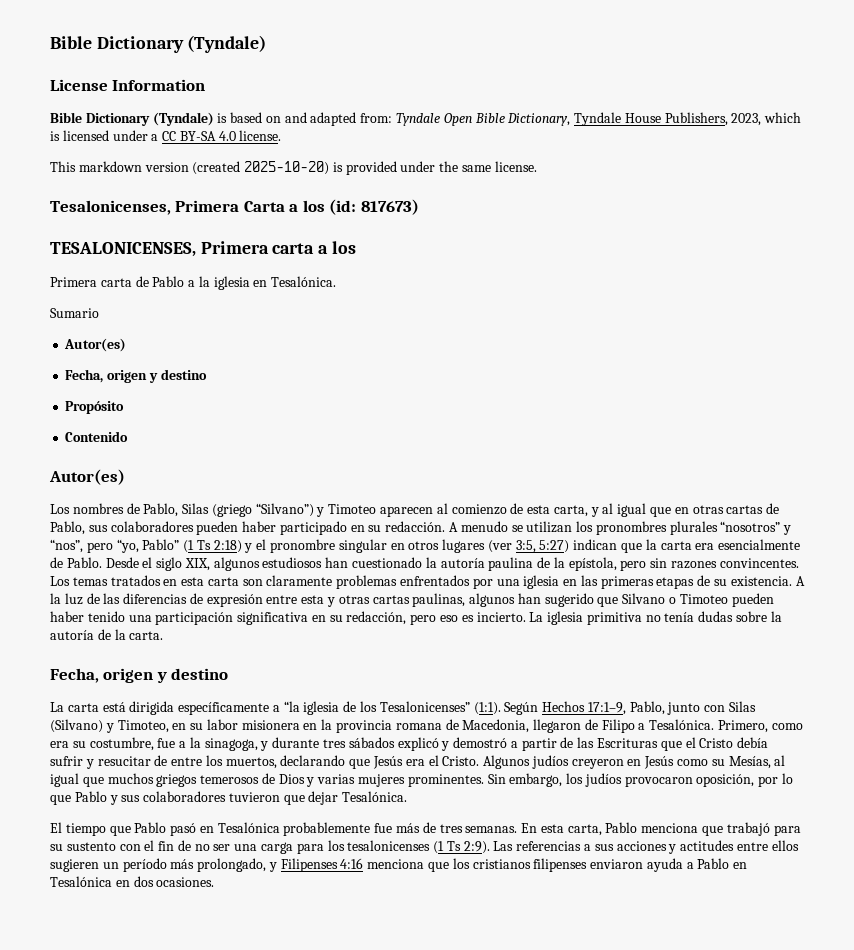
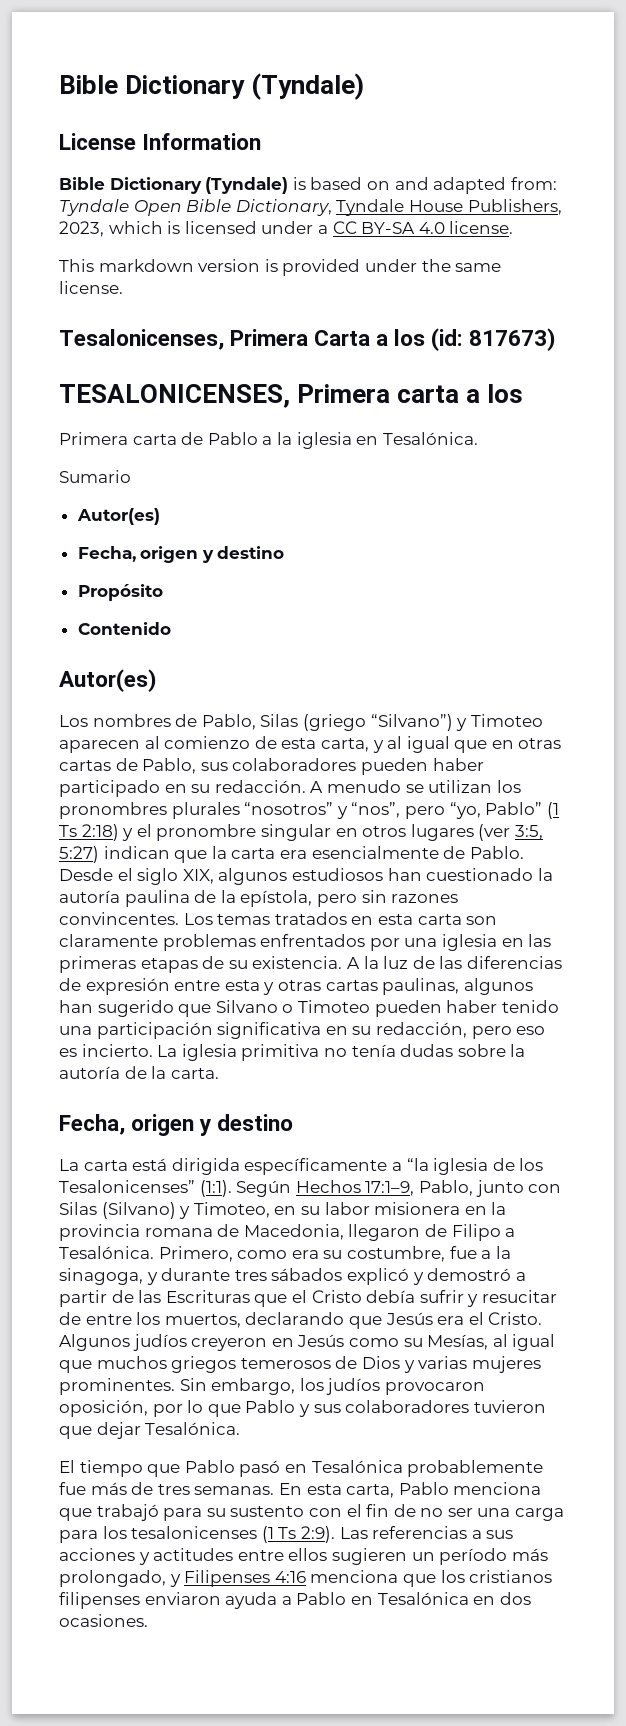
- This markdown version (created 2025-10-20) is provided under the same license.
+ This markdown version is provided under the same license.

